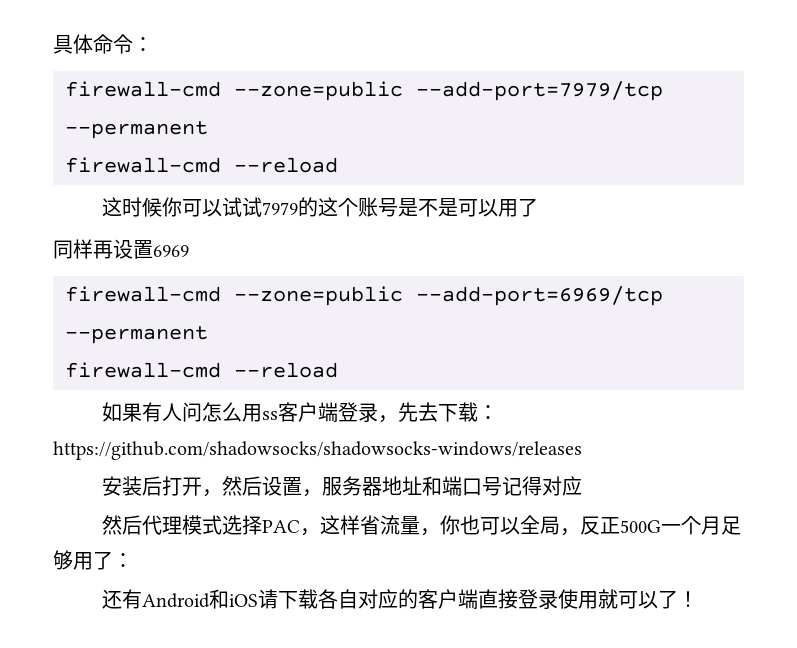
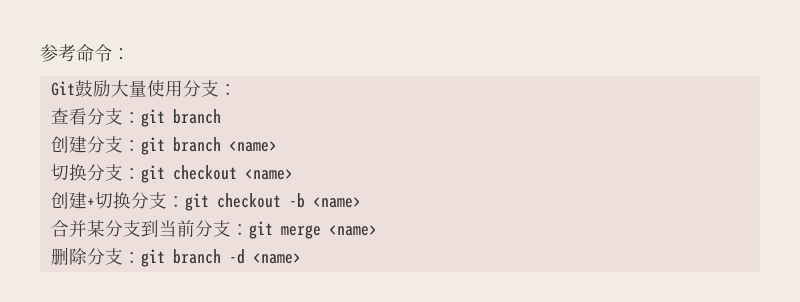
- 具体命令：
+ 参考命令：
- firewall-cmd --zone=public --add-port=7979/tcp --permanent
- firewall-cmd --reload
- 这时候你可以试试7979的这个账号是不是可以用了
- 同样再设置6969
- firewall-cmd --zone=public --add-port=6969/tcp --permanent
- firewall-cmd --reload
- 如果有人问怎么用ss客户端登录，先去下载：https://github.com/shadowsocks/shadowsocks-windows/releases
- 安装后打开，然后设置，服务器地址和端口号记得对应
- 然后代理模式选择PAC，这样省流量，你也可以全局，反正500G一个月足够用了：
- 还有Android和iOS请下载各自对应的客户端直接登录使用就可以了！
+ Git鼓励大量使用分支：
+ 查看分支：git branch
+ 创建分支：git branch <name>
+ 切换分支：git checkout <name>
+ 创建+切换分支：git checkout -b <name>
+ 合并某分支到当前分支：git merge <name>
+ 删除分支：git branch -d <name>

